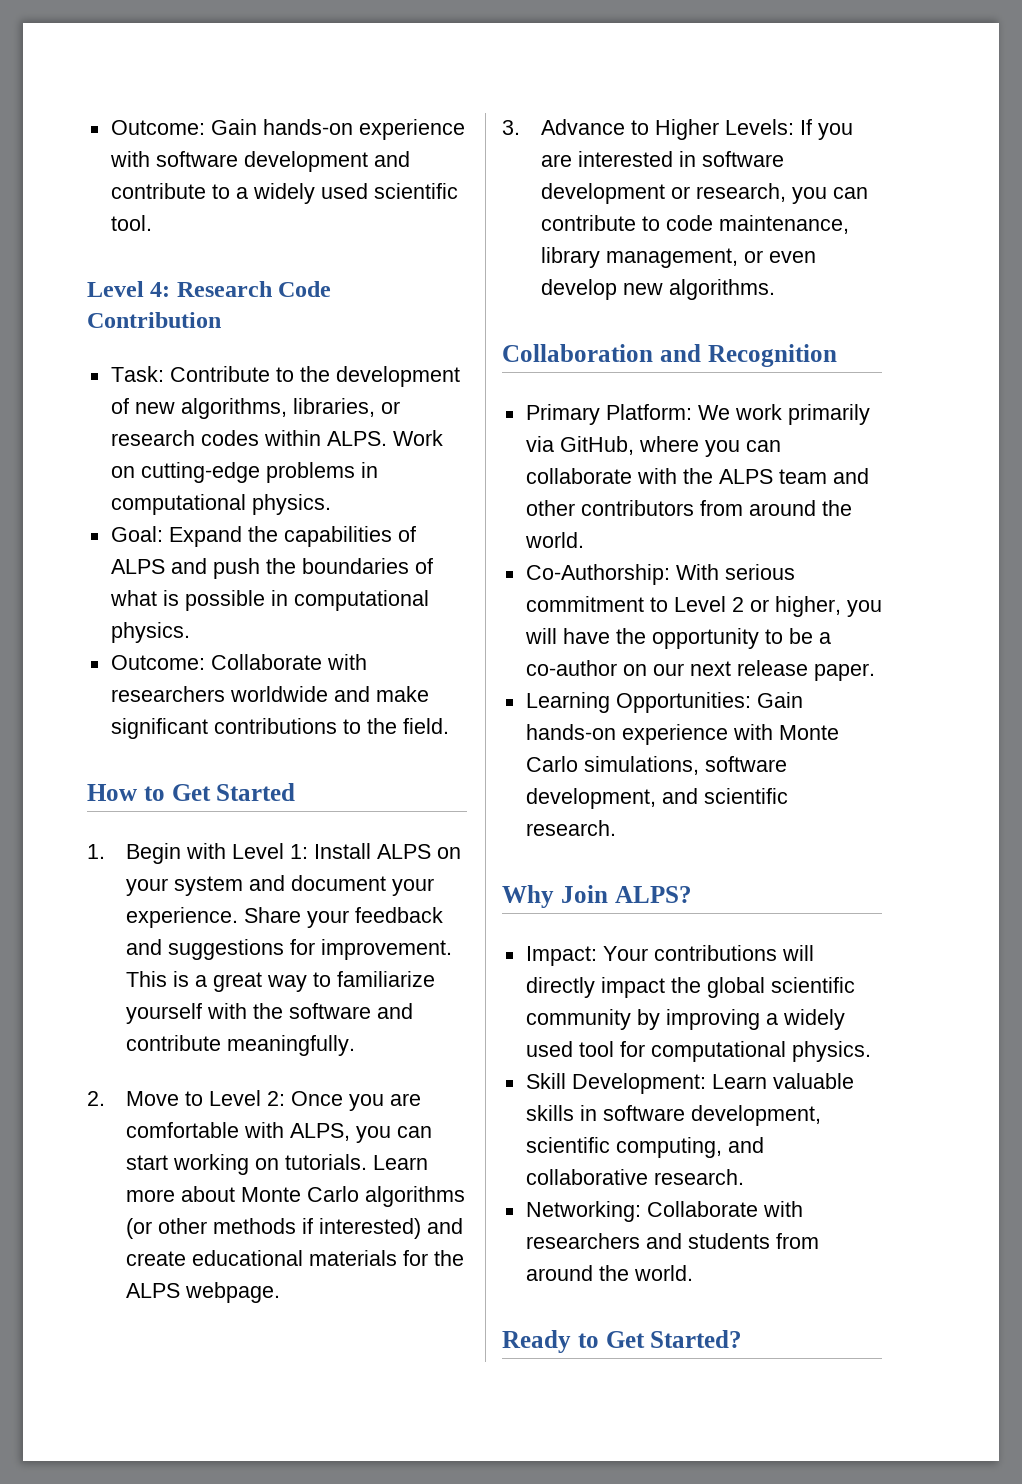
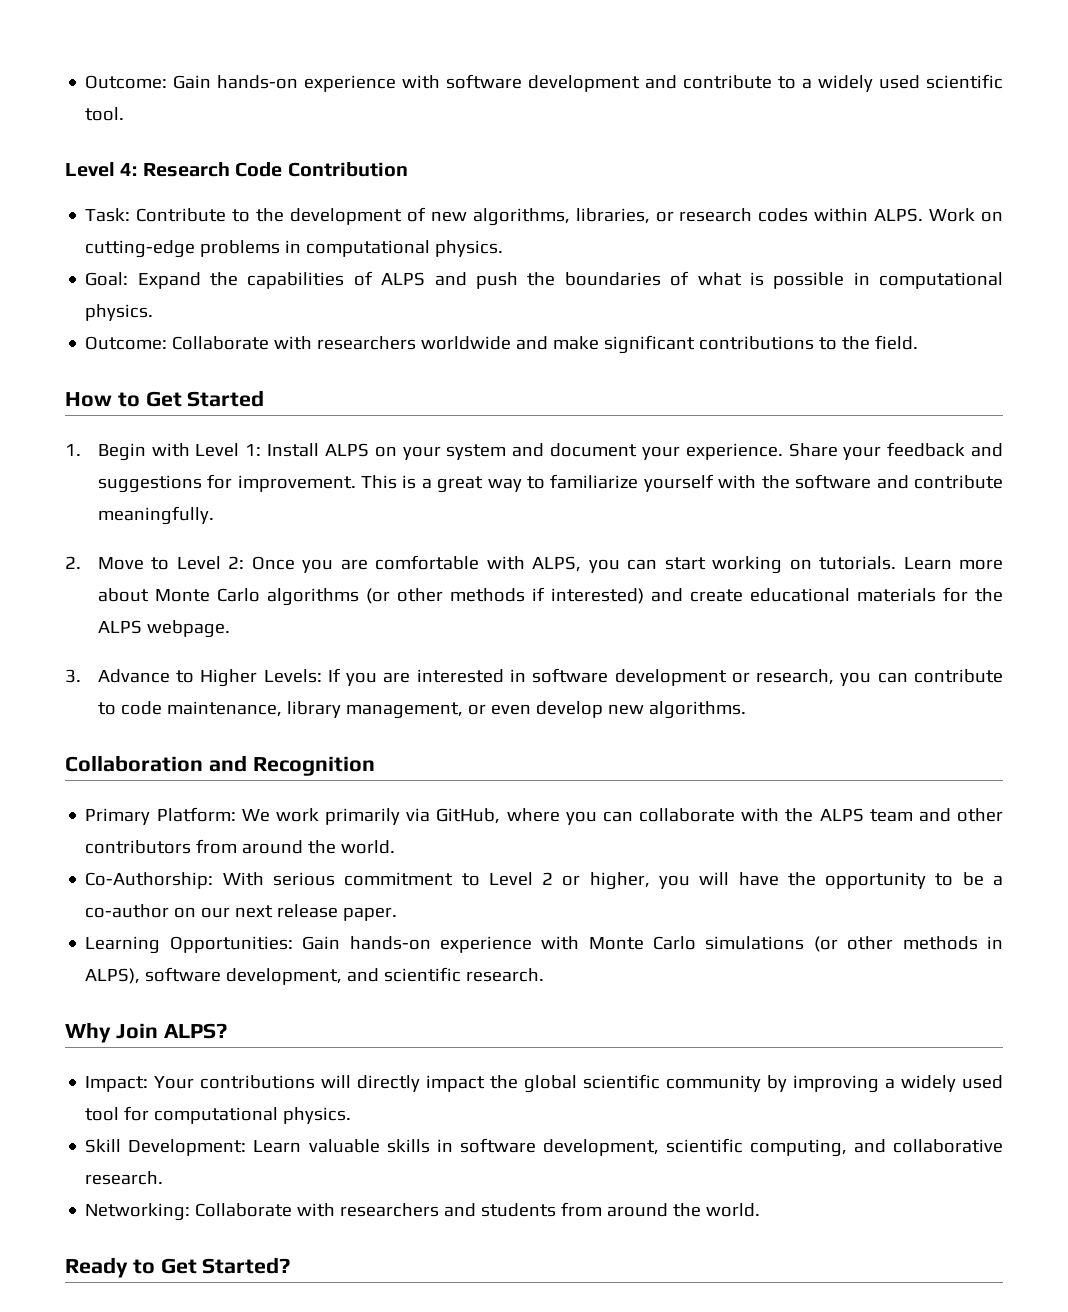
- Learning Opportunities: Gain hands-on experience with Monte Carlo simulations, software development, and scientific research.
+ Learning Opportunities: Gain hands-on experience with Monte Carlo simulations (or other methods in ALPS), software development, and scientific research.

